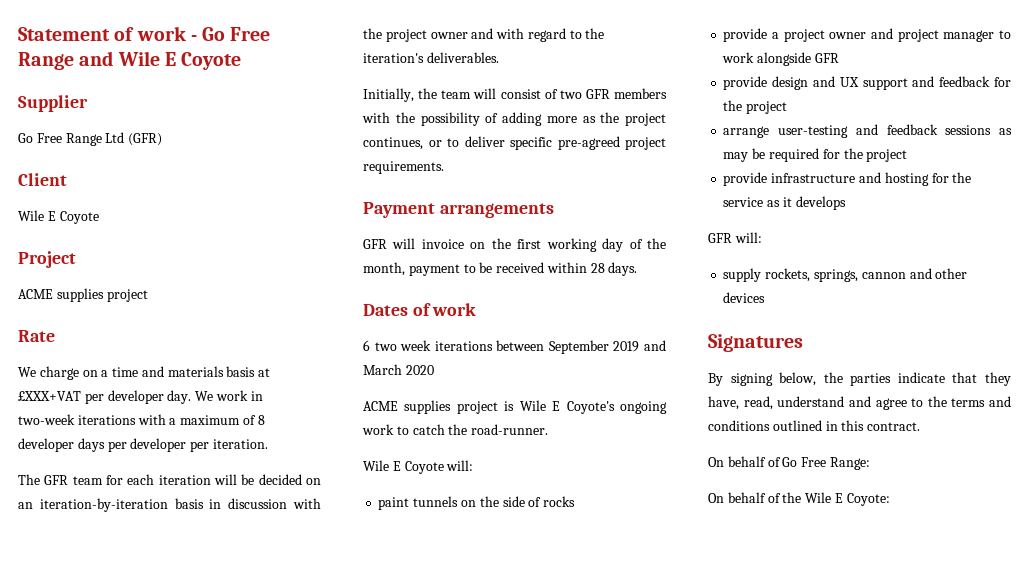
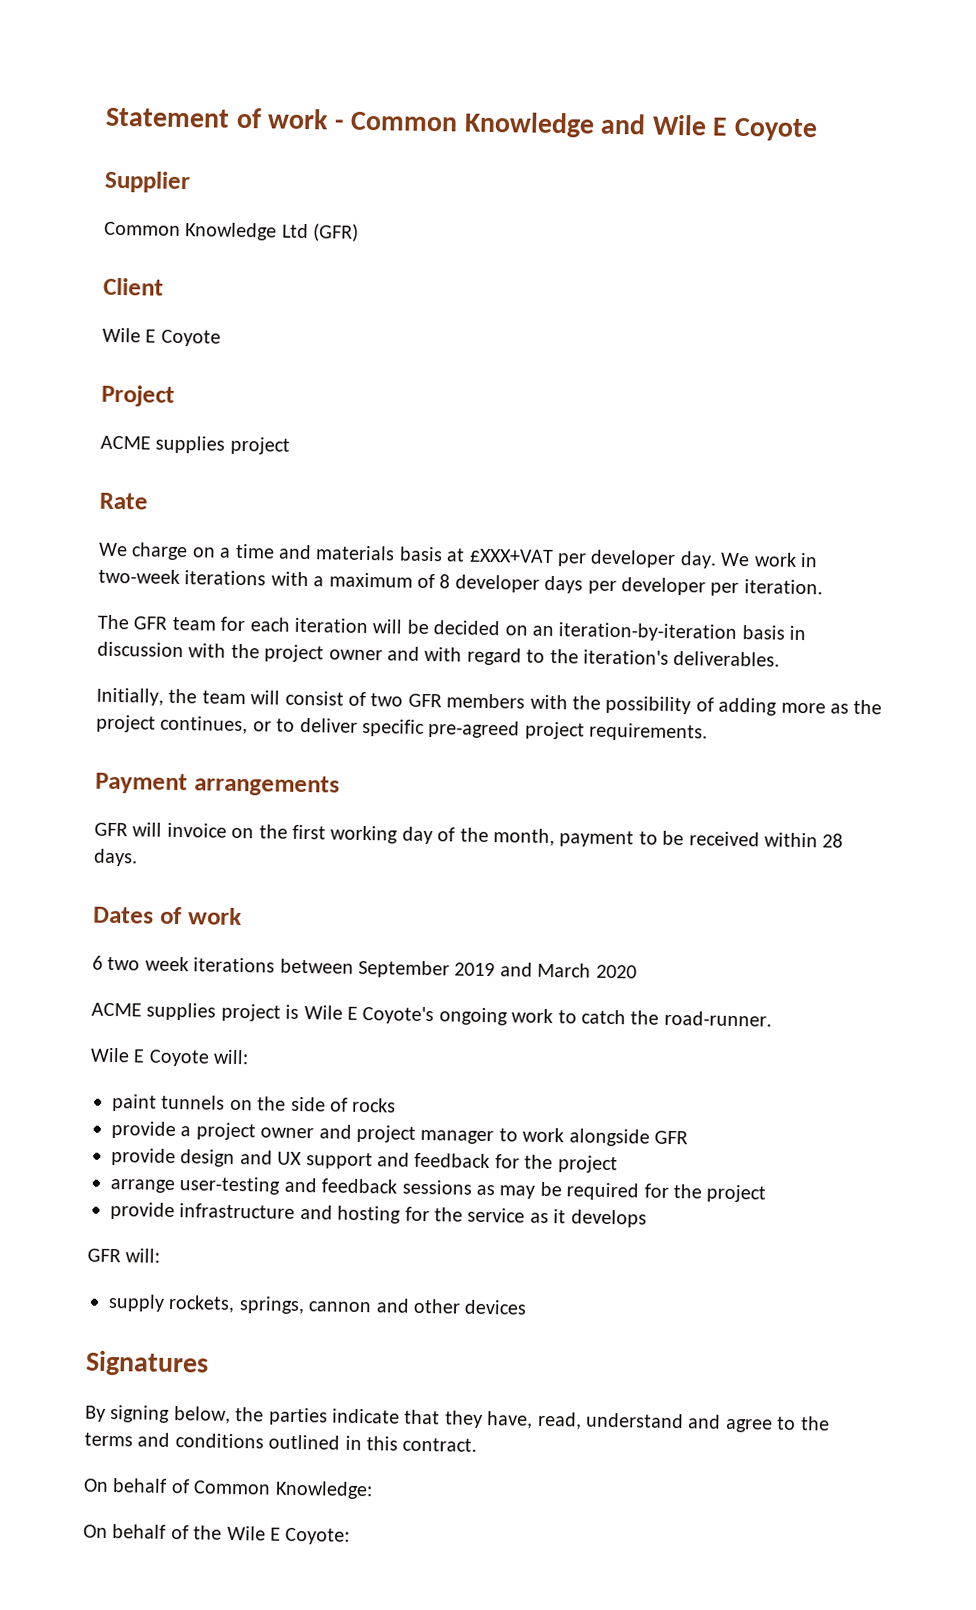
- Statement of work - Go Free Range and Wile E Coyote
+ Statement of work - Common Knowledge and Wile E Coyote
- Go Free Range Ltd (GFR)
+ Common Knowledge Ltd (GFR)
- On behalf of Go Free Range:
+ On behalf of Common Knowledge:

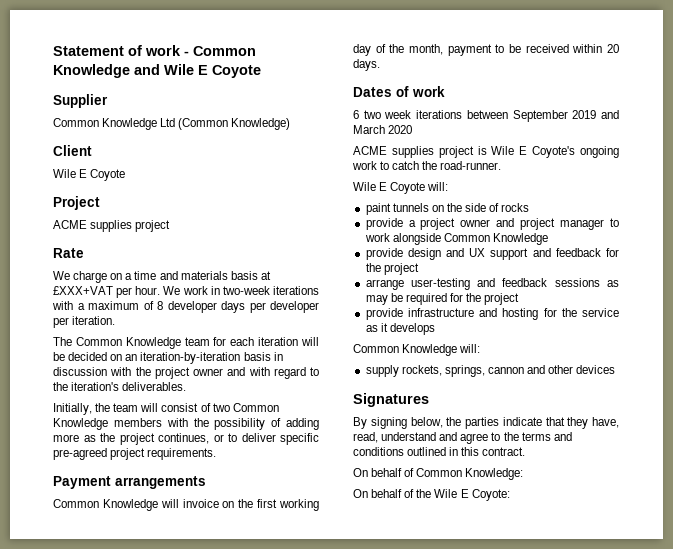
- Common Knowledge Ltd (GFR)
+ Common Knowledge Ltd (Common Knowledge)
- We charge on a time and materials basis at £XXX+VAT per developer day.
+ We charge on a time and materials basis at £XXX+VAT per hour.
- The GFR team for each iteration will be decided on an iteration-by-iteration basis in discussion with the project owner and with regard to the iteration's deliverables.
+ The Common Knowledge team for each iteration will be decided on an iteration-by-iteration basis in discussion with the project owner and with regard to the iteration's deliverables.
- Initially, the team will consist of two GFR members with the possibility of adding more as the project continues, or to deliver specific pre-agreed project requirements.
+ Initially, the team will consist of two Common Knowledge members with the possibility of adding more as the project continues, or to deliver specific pre-agreed project requirements.
- GFR will invoice on the first working day of the month, payment to be received within 28 days.
+ Common Knowledge will invoice on the first working day of the month, payment to be received within 20 days.
- provide a project owner and project manager to work alongside GFR
+ provide a project owner and project manager to work alongside Common Knowledge
- GFR will:
+ Common Knowledge will:

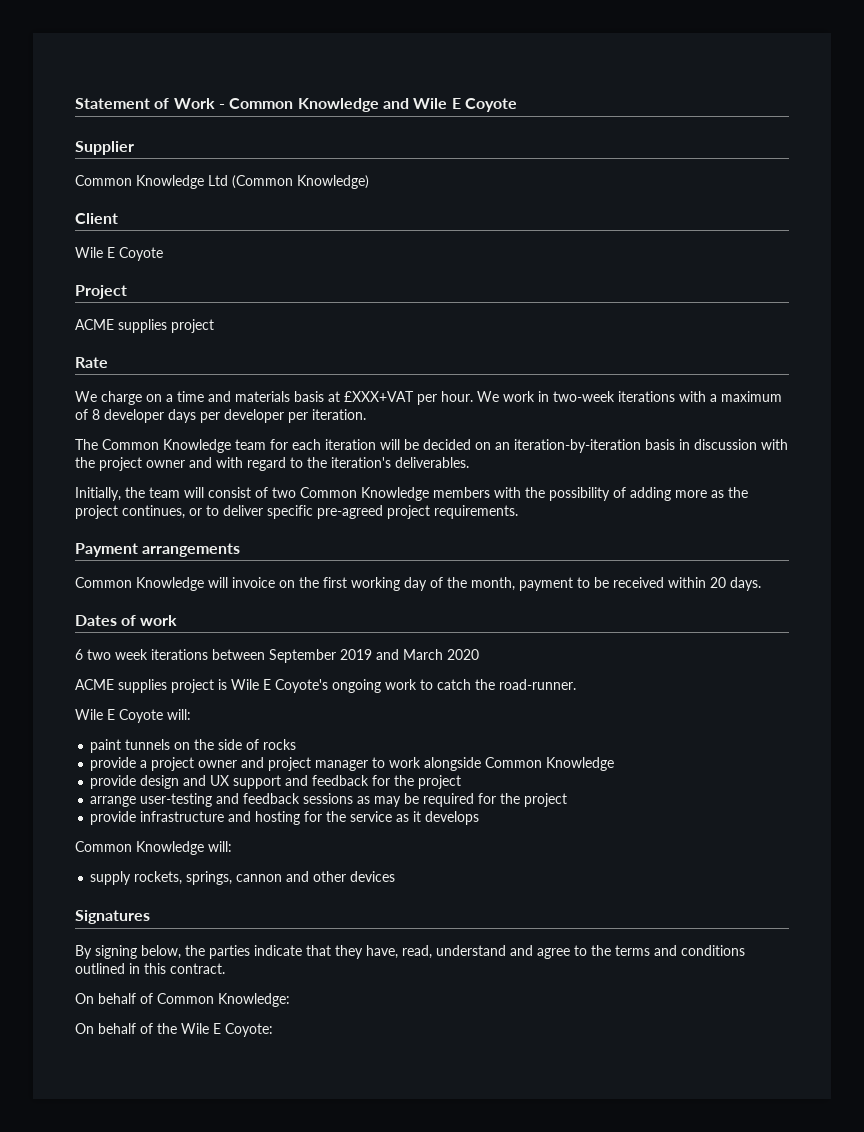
- Statement of work - Common Knowledge and Wile E Coyote
+ Statement of Work - Common Knowledge and Wile E Coyote

